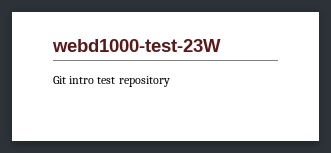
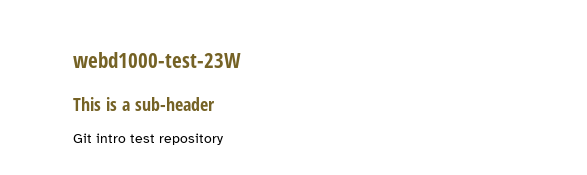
+ This is a sub-header

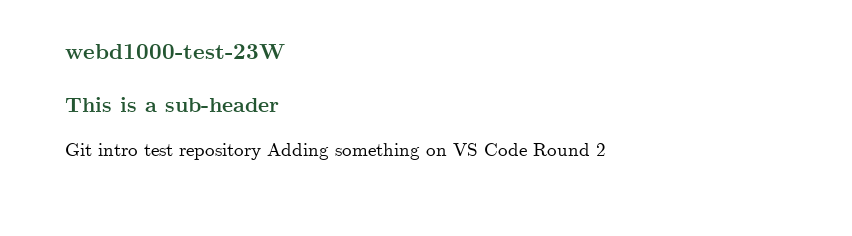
- Git intro test repository
+ Git intro test repository Adding something on VS Code Round 2

